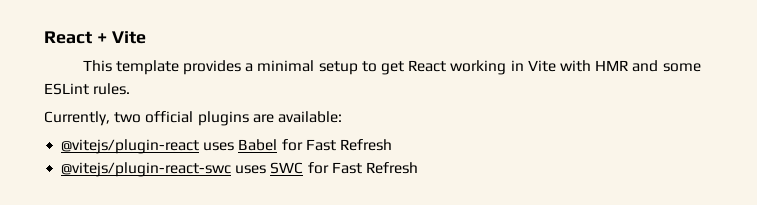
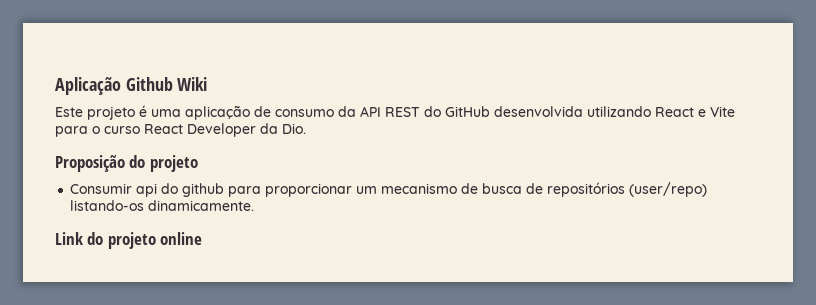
- React + Vite
- This template provides a minimal setup to get React working in Vite with HMR and some ESLint rules.
- Currently, two official plugins are available:
- @vitejs/plugin-react uses Babel for Fast Refresh
- @vitejs/plugin-react-swc uses SWC for Fast Refresh
+ Aplicação Github Wiki
+ Este projeto é uma aplicação de consumo da API REST do GitHub desenvolvida utilizando React e Vite para o curso React Developer da Dio.
+ Proposição do projeto
+ Consumir api do github para proporcionar um mecanismo de busca de repositórios (user/repo) listando-os dinamicamente.
+ Link do projeto online

